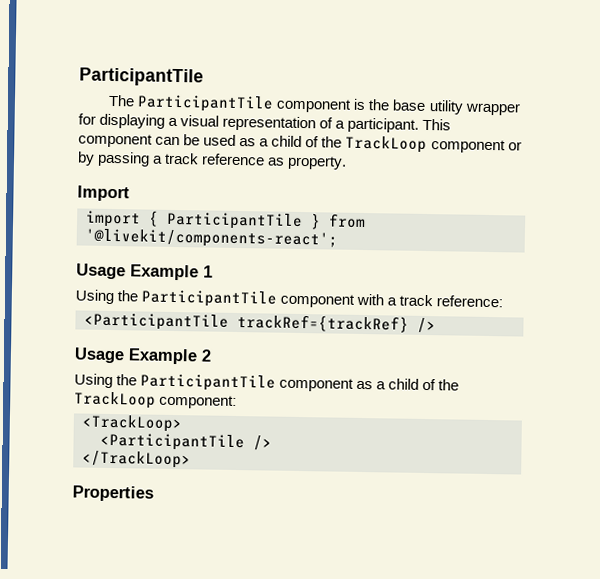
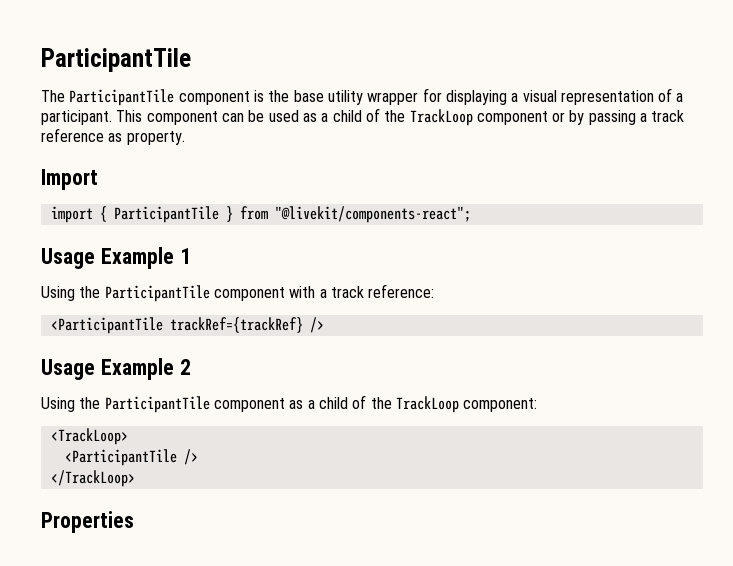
- import { ParticipantTile } from '@livekit/components-react';
+ import { ParticipantTile } from "@livekit/components-react";

